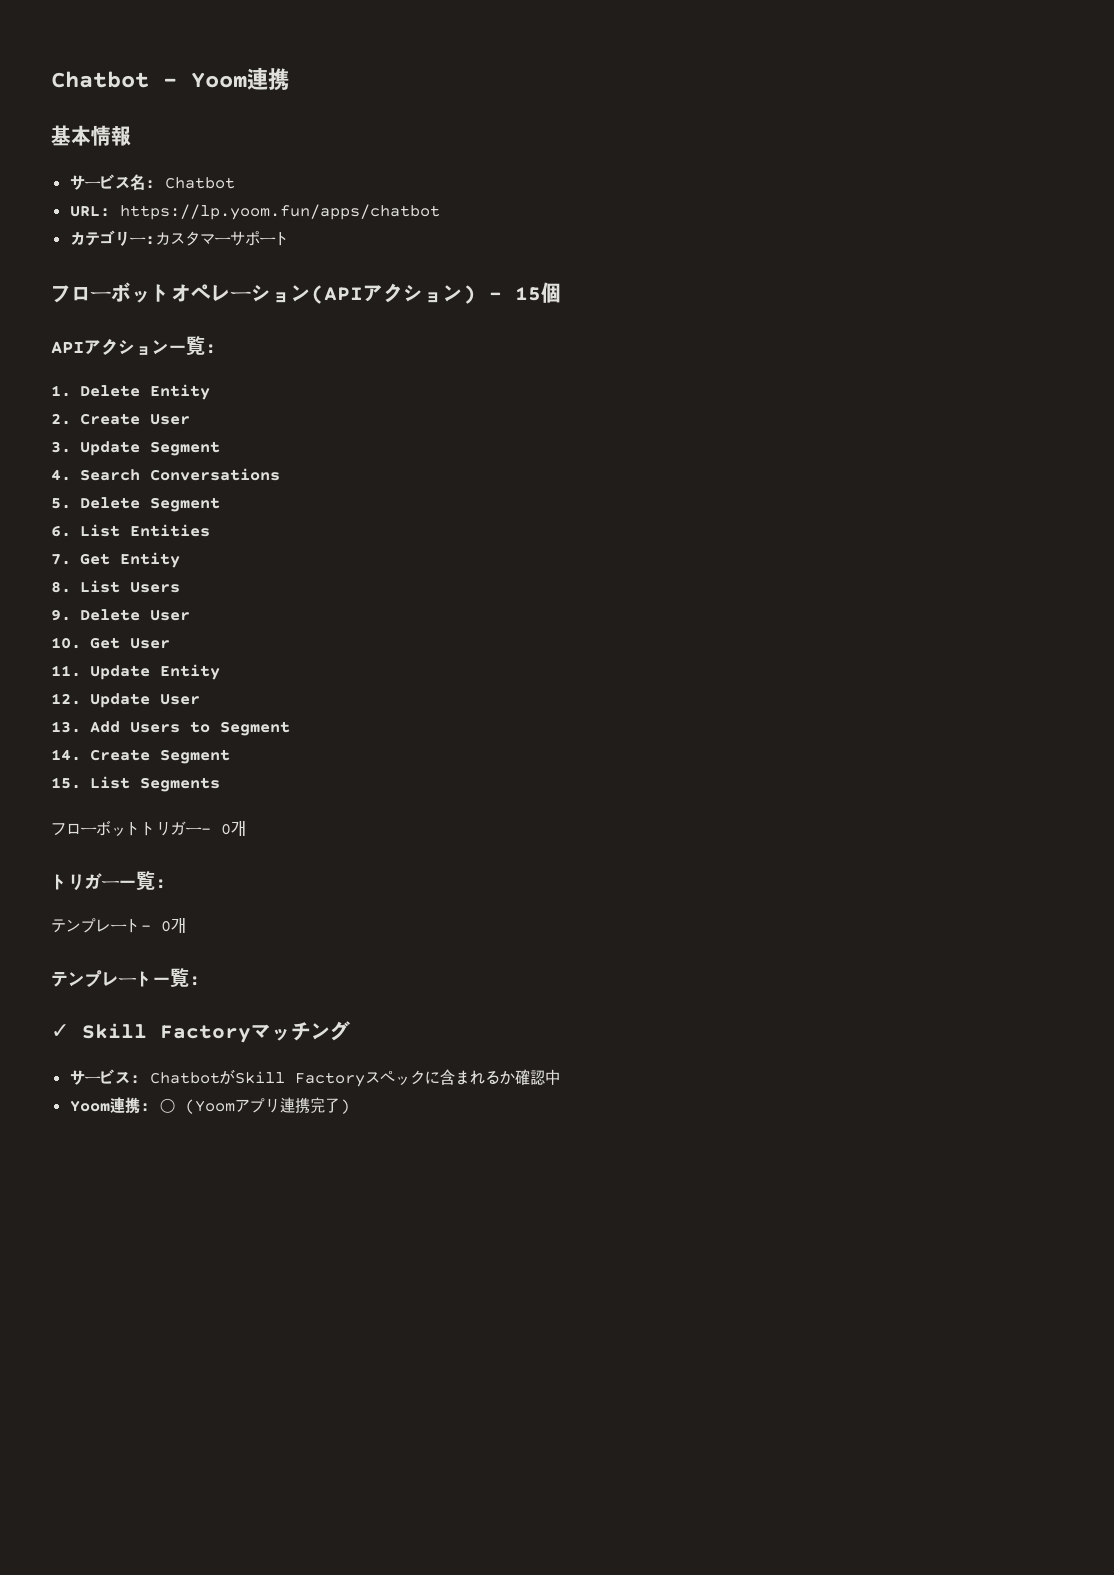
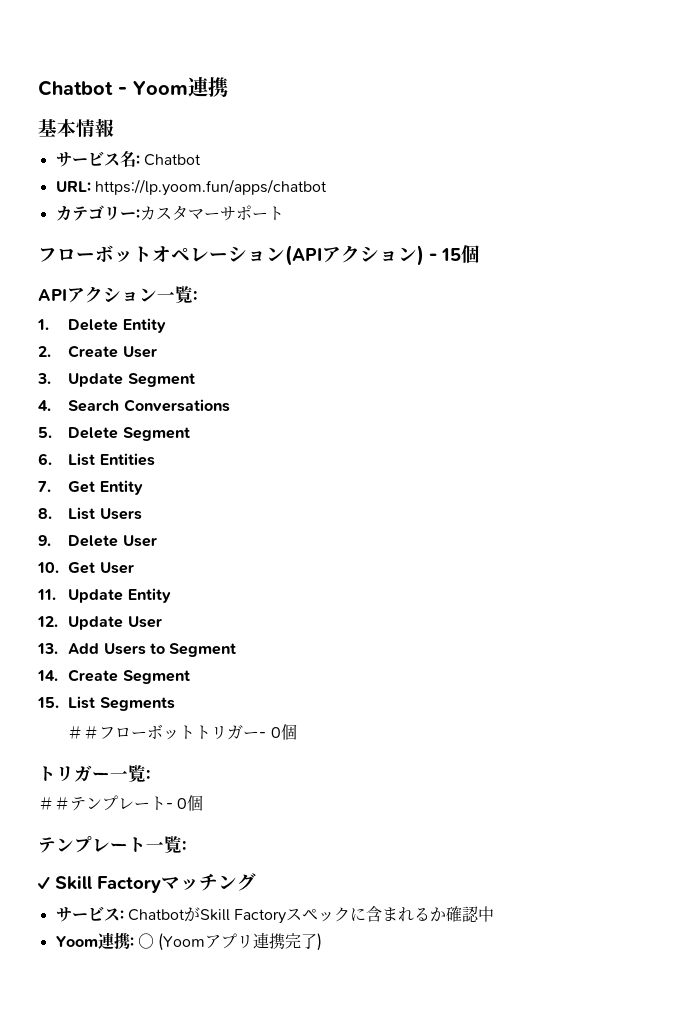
- フローボットトリガー- 0개
+ ＃＃フローボットトリガー- 0個
- テンプレート- 0개
+ ＃＃テンプレート- 0個

